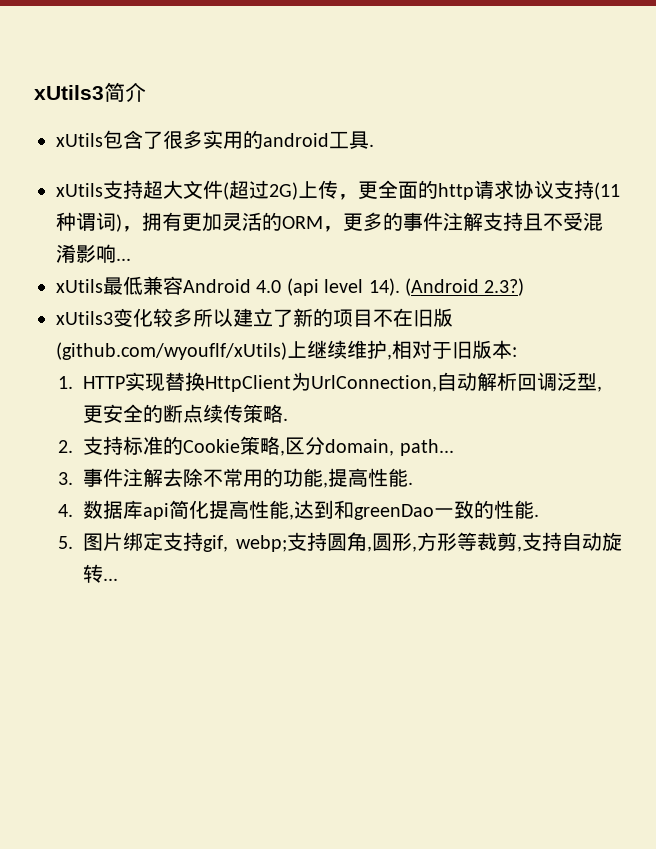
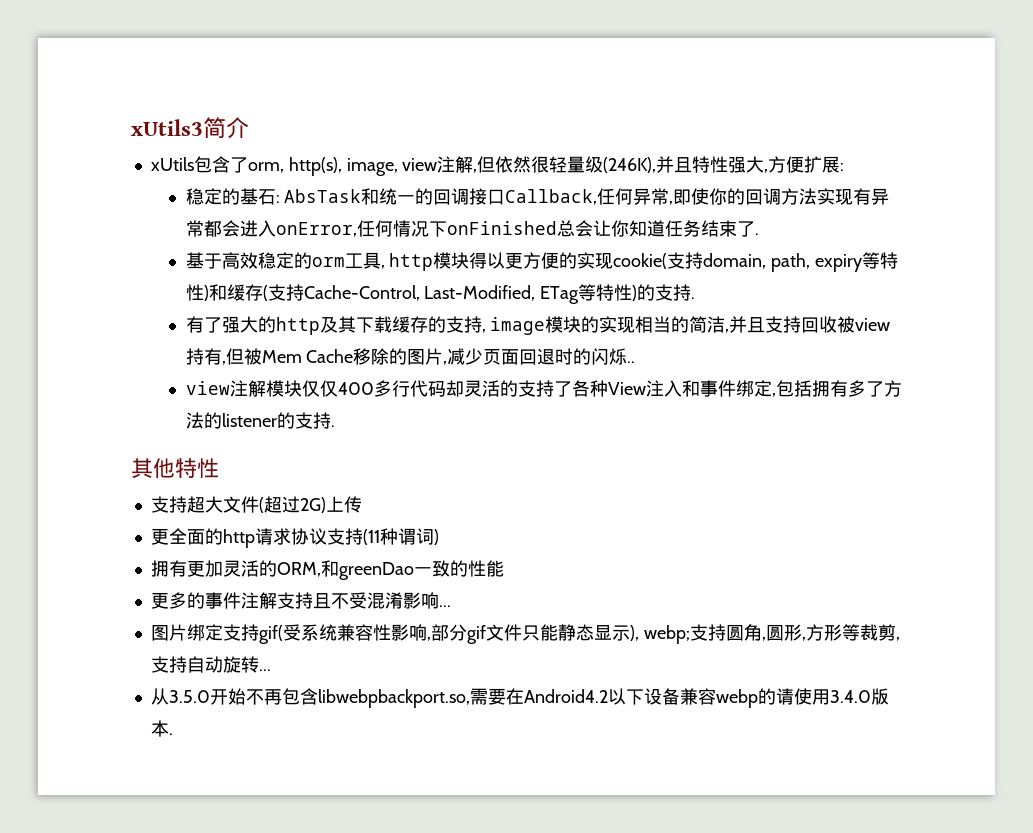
- xUtils包含了很多实用的android工具.
- xUtils支持超大文件(超过2G)上传，更全面的http请求协议支持(11种谓词)，拥有更加灵活的ORM，更多的事件注解支持且不受混淆影响...
+ xUtils包含了orm, http(s), image, view注解,但依然很轻量级(246K),并且特性强大,方便扩展:
+ 稳定的基石: AbsTask和统一的回调接口Callback,任何异常,即使你的回调方法实现有异常都会进入onError,任何情况下onFinished总会让你知道任务结束了.
+ 基于高效稳定的orm工具, http模块得以更方便的实现cookie(支持domain, path, expiry等特性)和缓存(支持Cache-Control, Last-Modified, ETag等特性)的支持.
+ 有了强大的http及其下载缓存的支持, image模块的实现相当的简洁,并且支持回收被view持有,但被Mem Cache移除的图片,减少页面回退时的闪烁..
+ view注解模块仅仅400多行代码却灵活的支持了各种View注入和事件绑定,包括拥有多了方法的listener的支持.
+ 其他特性
+ 支持超大文件(超过2G)上传
+ 更全面的http请求协议支持(11种谓词)
+ 拥有更加灵活的ORM,和greenDao一致的性能
+ 更多的事件注解支持且不受混淆影响...
- xUtils最低兼容Android 4.0 (api level 14). (Android 2.3?)
- xUtils3变化较多所以建立了新的项目不在旧版(github.com/wyouflf/xUtils)上继续维护,相对于旧版本:
- 1. HTTP实现替换HttpClient为UrlConnection,自动解析回调泛型,更安全的断点续传策略.
- 2.支持标准的Cookie策略,区分domain, path...
- 3.事件注解去除不常用的功能,提高性能.
- 4.数据库api简化提高性能,达到和greenDao一致的性能.
- 5.图片绑定支持gif, webp;支持圆角,圆形,方形等裁剪,支持自动旋转...
+ 图片绑定支持gif(受系统兼容性影响,部分gif文件只能静态显示), webp;支持圆角,圆形,方形等裁剪,支持自动旋转...
+ 从3.5.0开始不再包含libwebpbackport.so,需要在Android4.2以下设备兼容webp的请使用3.4.0版本.

